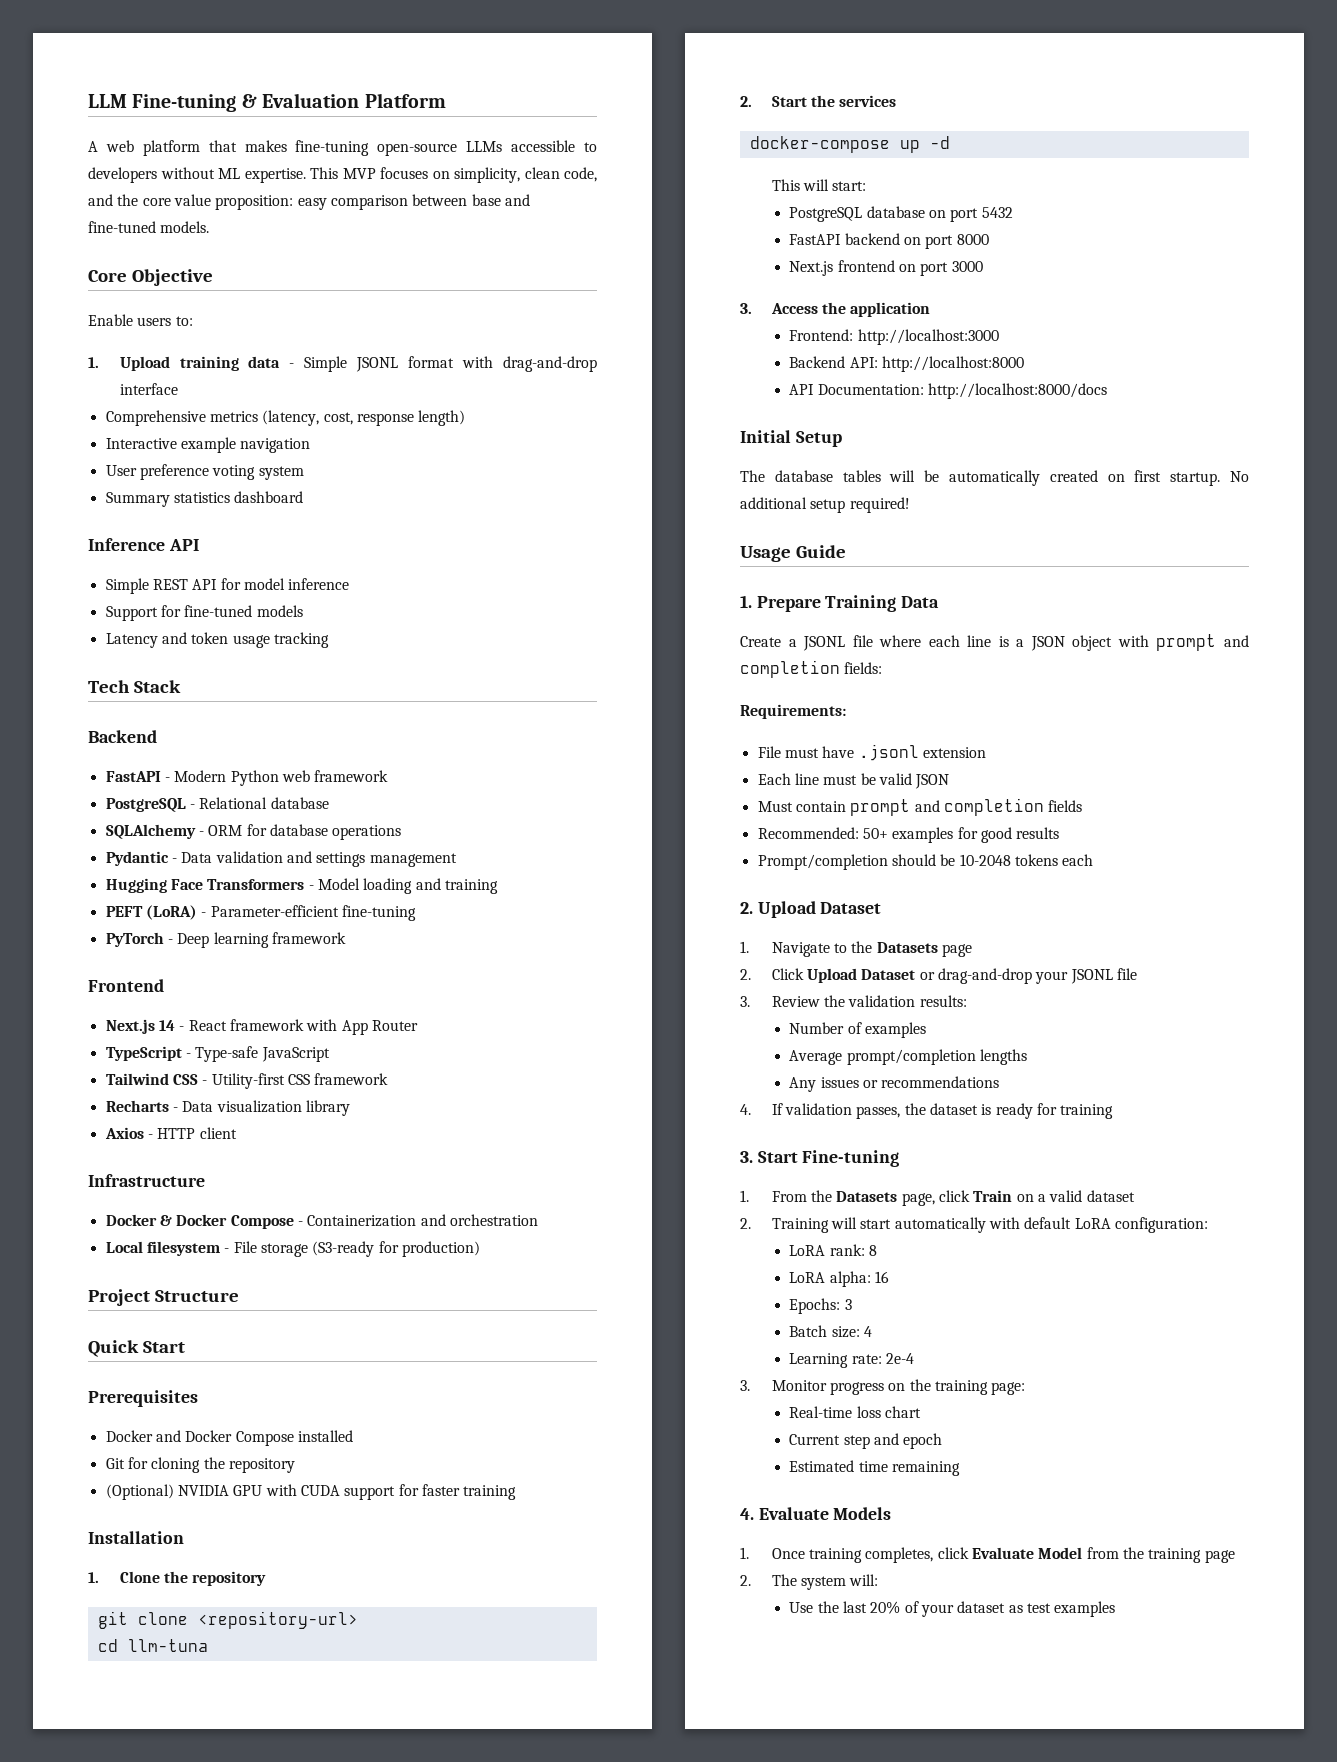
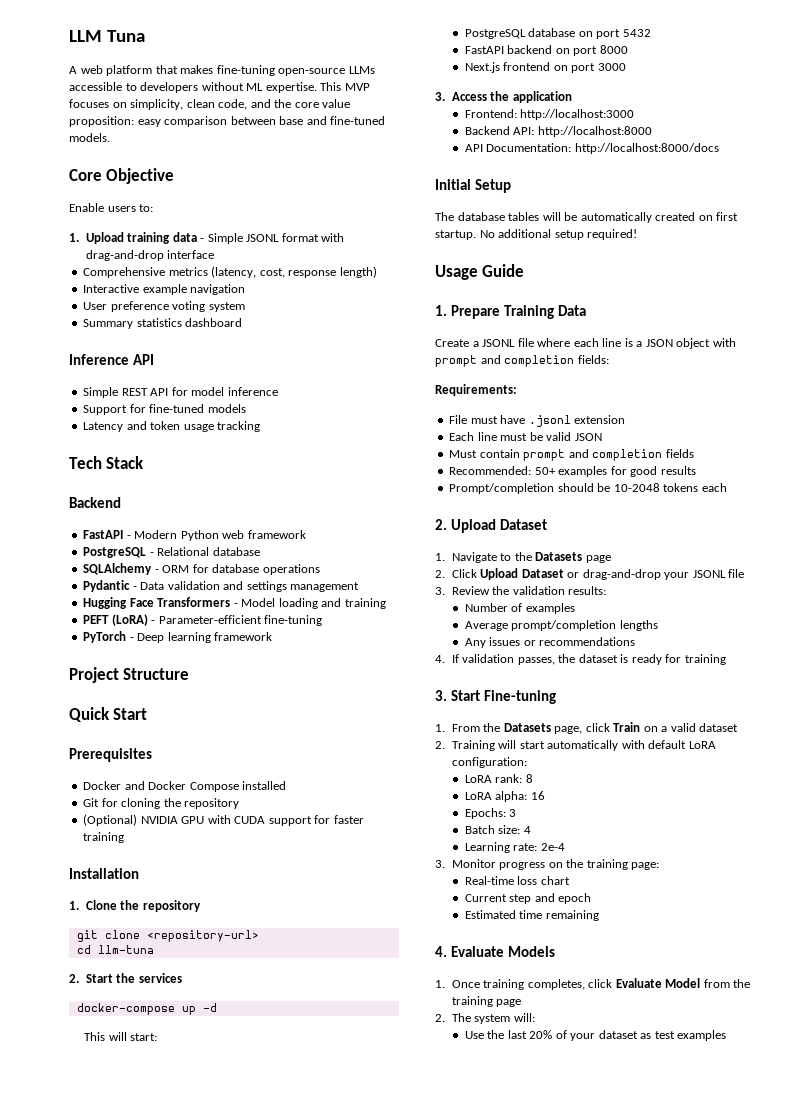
- LLM Fine-tuning & Evaluation Platform
+ LLM Tuna
- Frontend
- Next.js 14 - React framework with App Router
- TypeScript - Type-safe JavaScript
- Tailwind CSS - Utility-first CSS framework
- Recharts - Data visualization library
- Axios - HTTP client
- Infrastructure
- Docker & Docker Compose - Containerization and orchestration
- Local filesystem - File storage (S3-ready for production)

